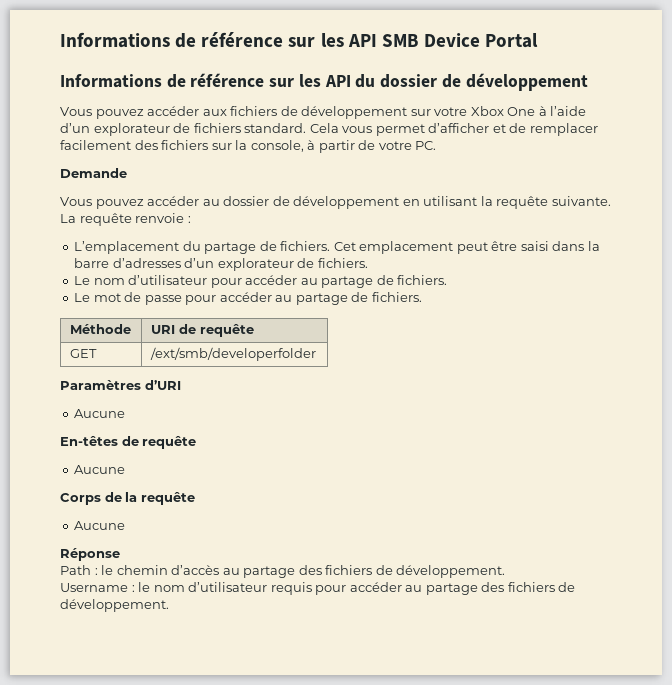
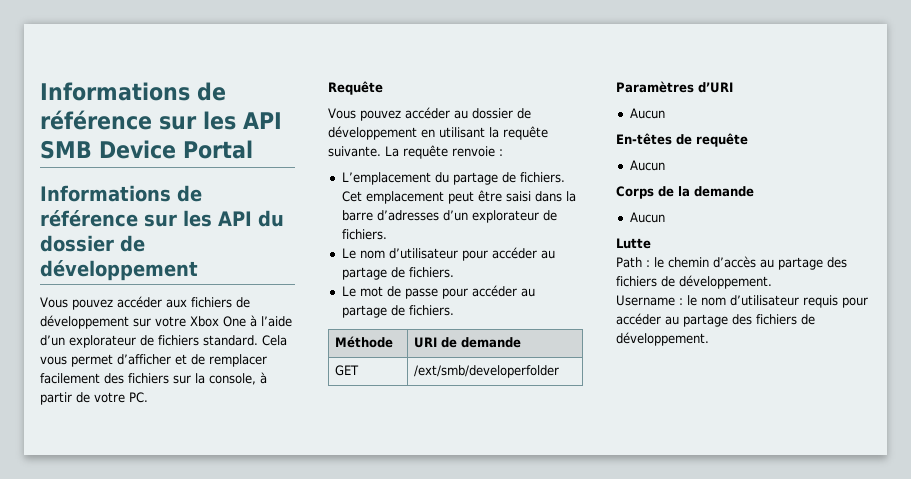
- Demande
+ Requête
- Méthode | URI de requête
+ Méthode | URI de demande
  Paramètres d’URI
- Aucune
+ Aucun
  En-têtes de requête
- Aucune
+ Aucun
- Corps de la requête
- Aucune
- Réponse
+ Corps de la demande
+ Aucun
+ Lutte

